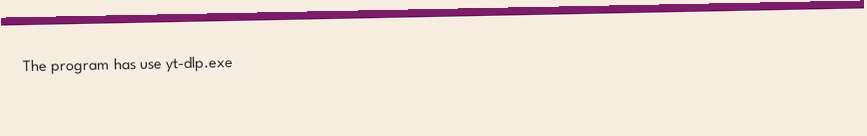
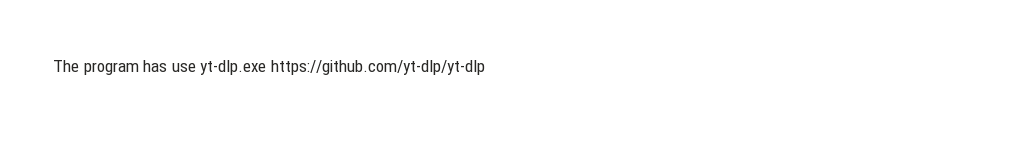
- The program has use yt-dlp.exe
+ The program has use yt-dlp.exe https://github.com/yt-dlp/yt-dlp

